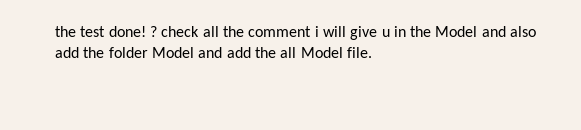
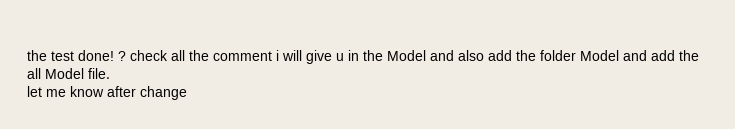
+ let me know after change

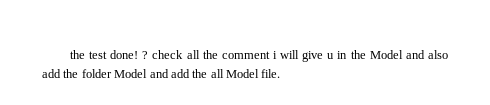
- let me know after change

